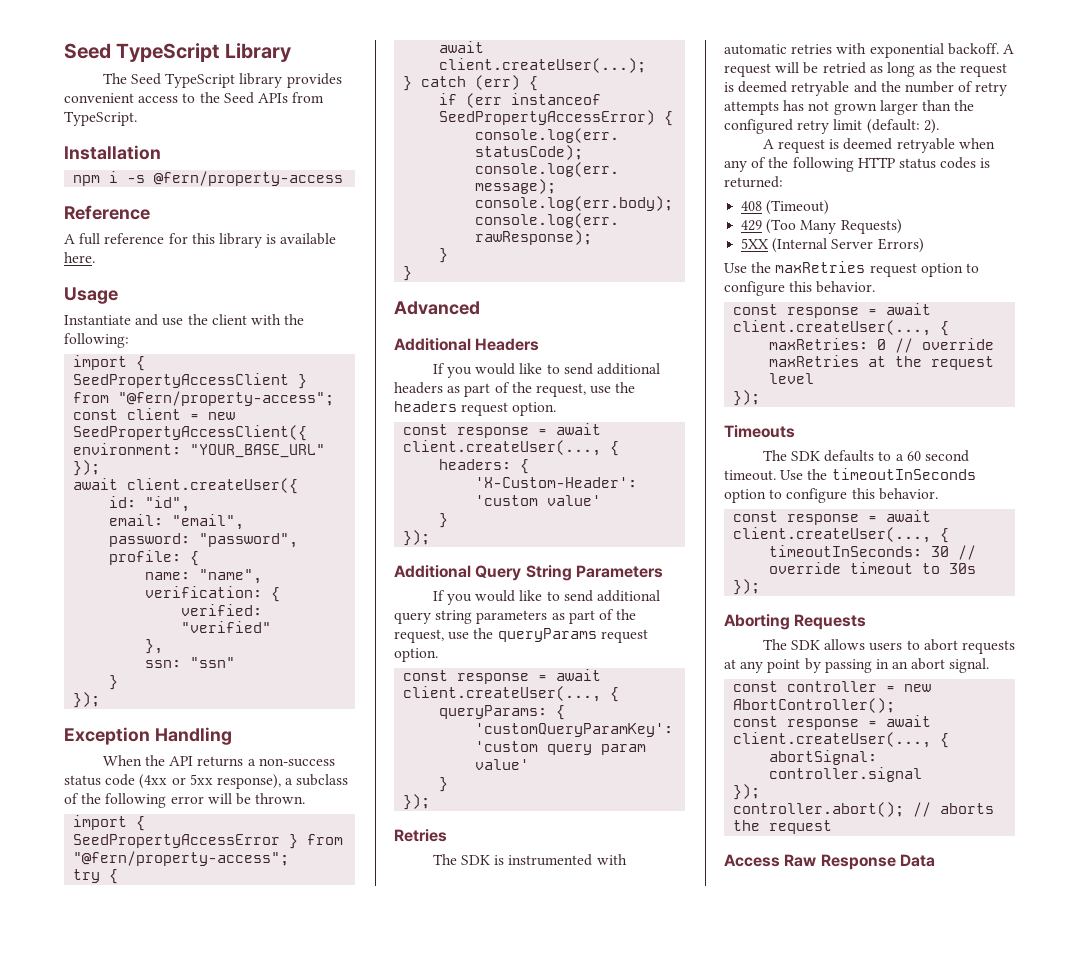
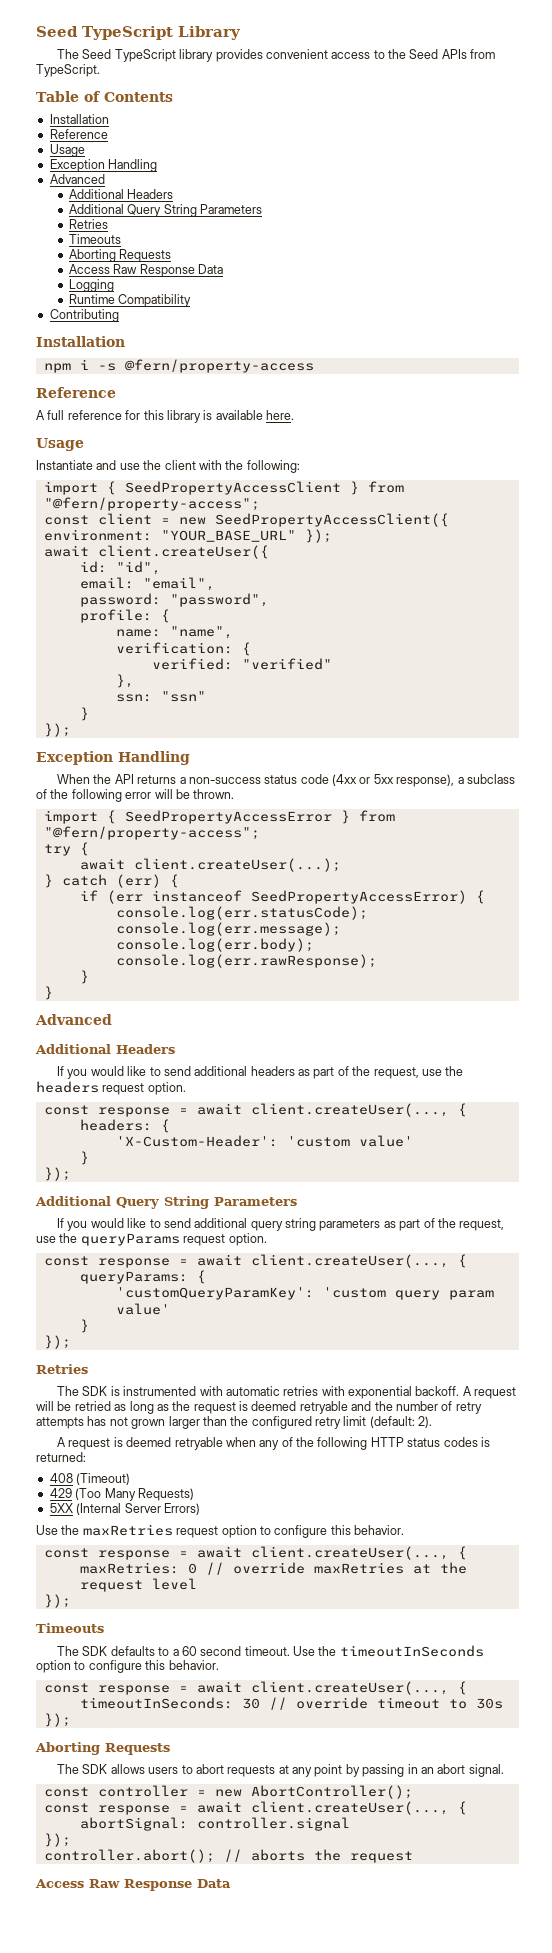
+ Table of Contents
+ Installation
+ Reference
+ Usage
+ Exception Handling
+ Advanced
+ Additional Headers
+ Additional Query String Parameters
+ Retries
+ Timeouts
+ Aborting Requests
+ Access Raw Response Data
+ Logging
+ Runtime Compatibility
+ Contributing

